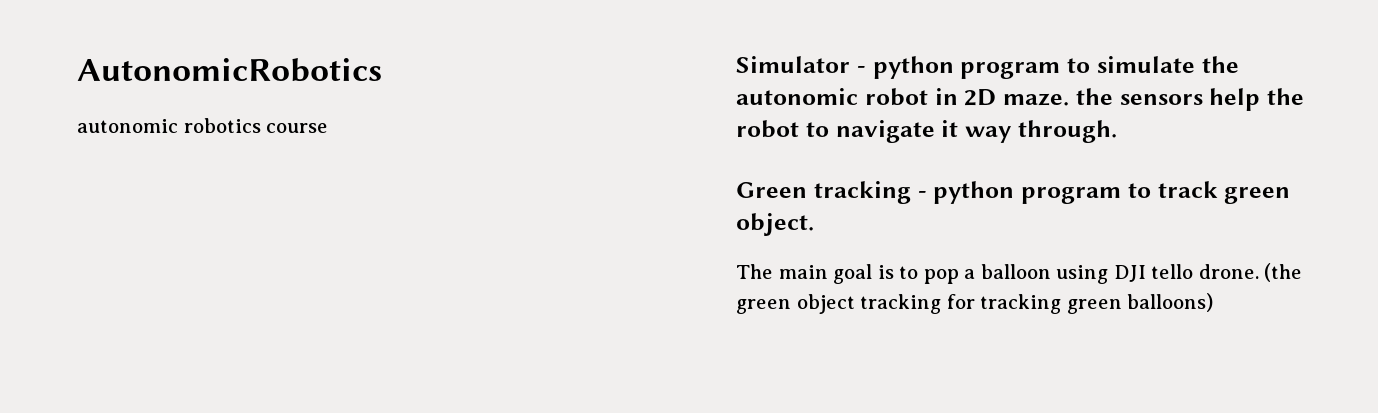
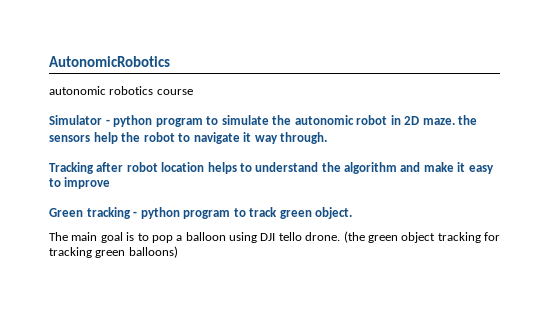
+ Tracking after robot location helps to understand the algorithm and make it easy to improve

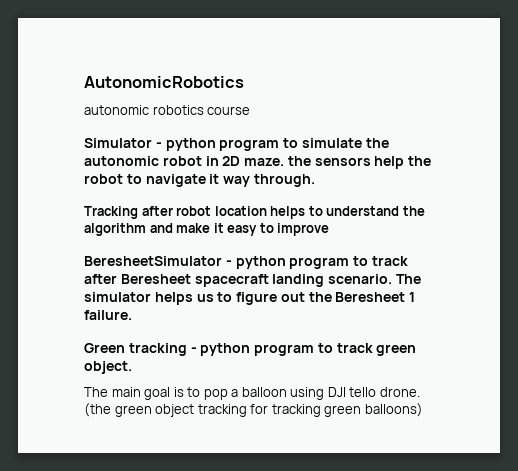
+ BeresheetSimulator - python program to track after Beresheet spacecraft landing scenario. The simulator helps us to figure out the Beresheet 1 failure.

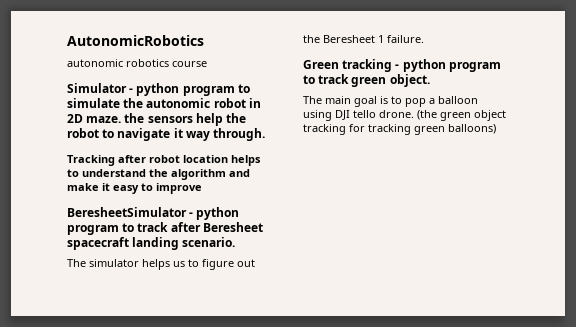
- BeresheetSimulator - python program to track after Beresheet spacecraft landing scenario. The simulator helps us to figure out the Beresheet 1 failure.
+ BeresheetSimulator - python program to track after Beresheet spacecraft landing scenario.
+ The simulator helps us to figure out the Beresheet 1 failure.

